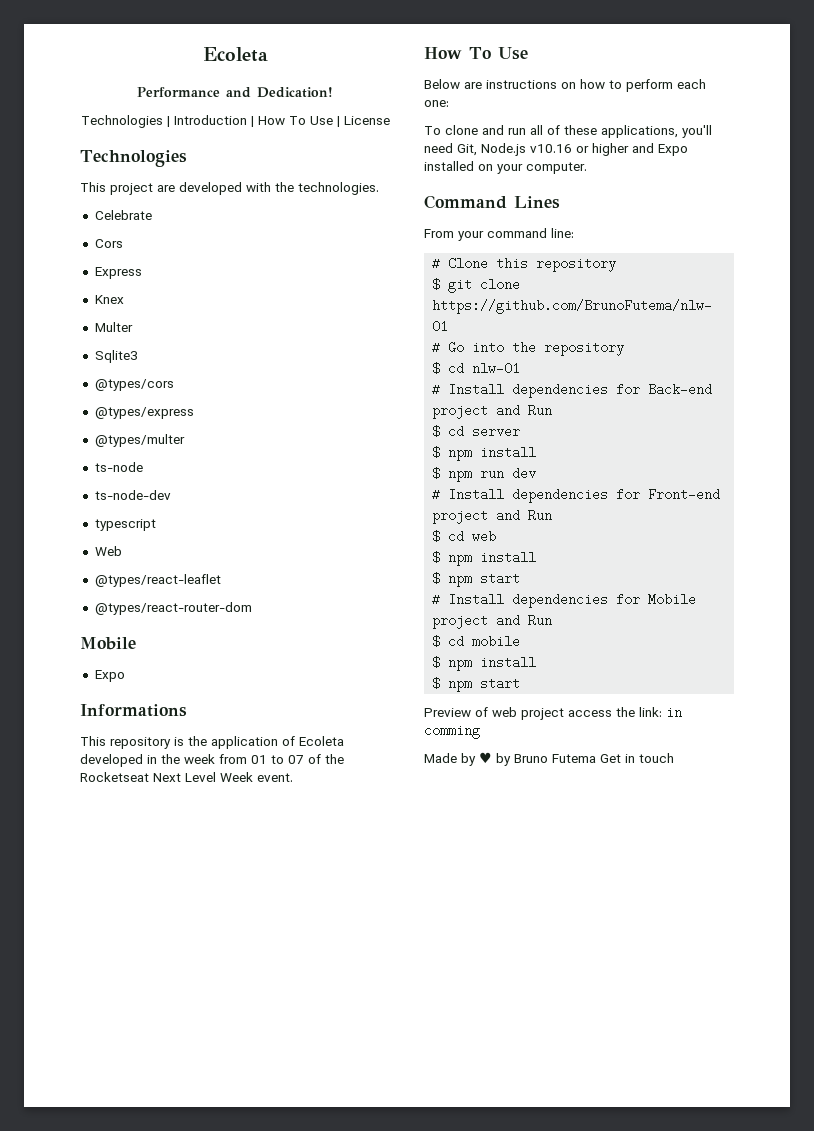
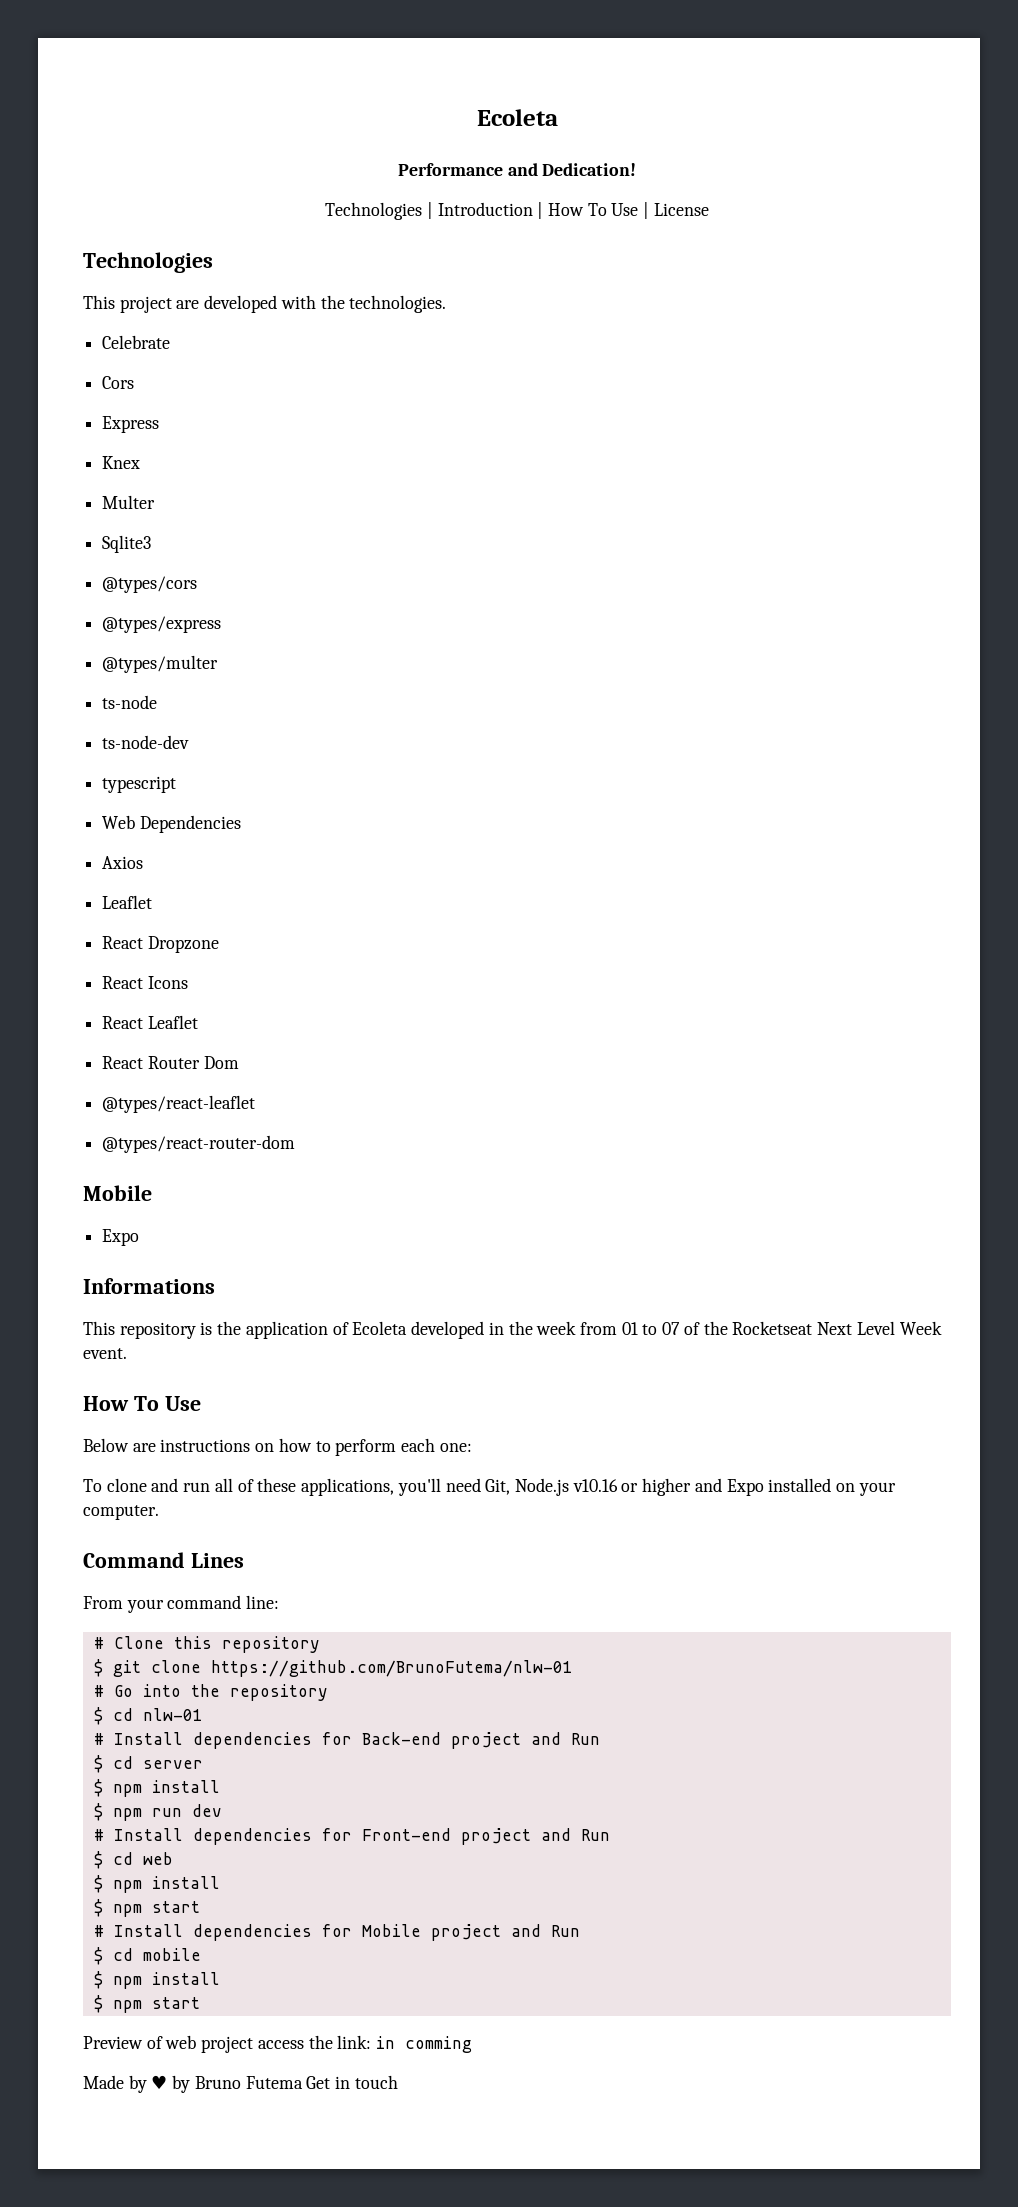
- Web
+ Web Dependencies
+ Axios
+ Leaflet
+ React Dropzone
+ React Icons
+ React Leaflet
+ React Router Dom

